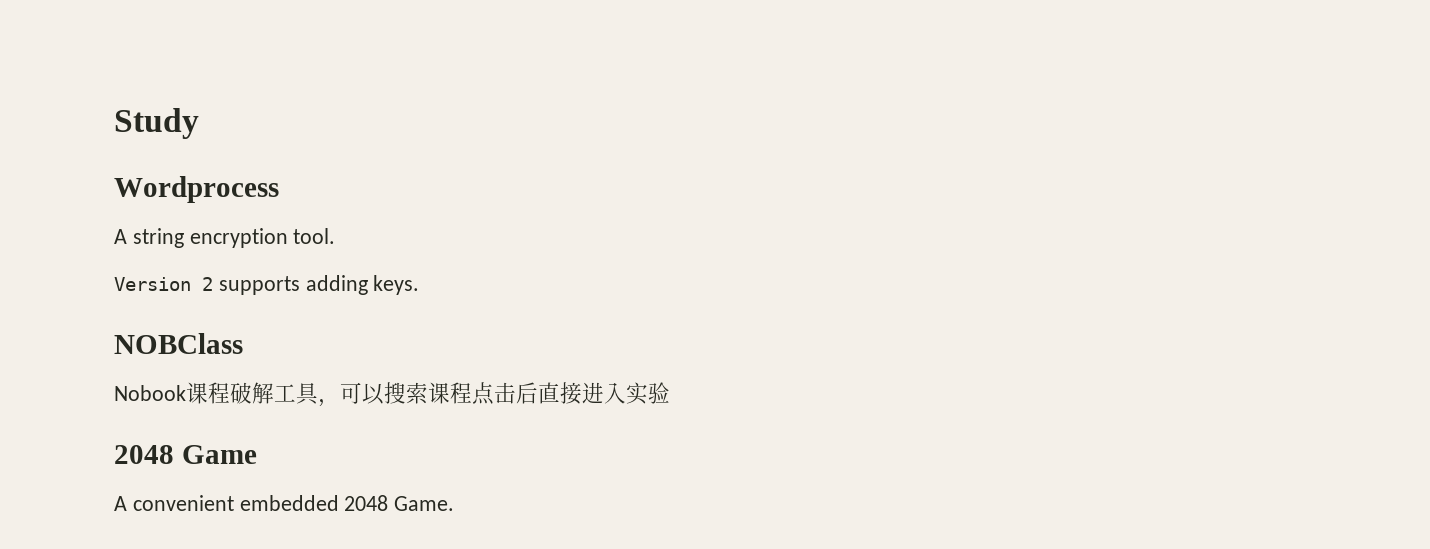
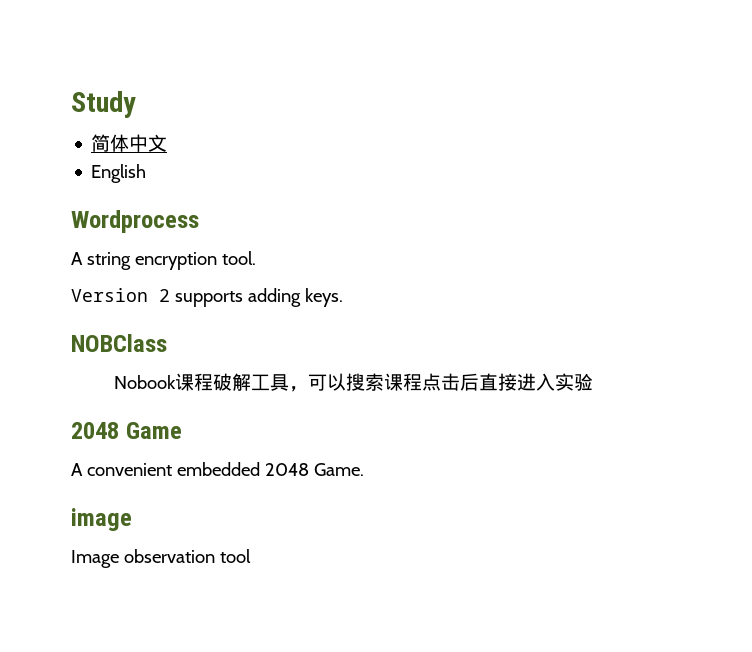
+ 简体中文
+ English
+ image
+ Image observation tool

